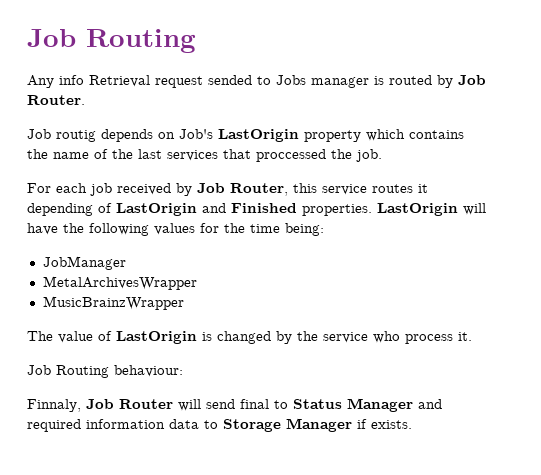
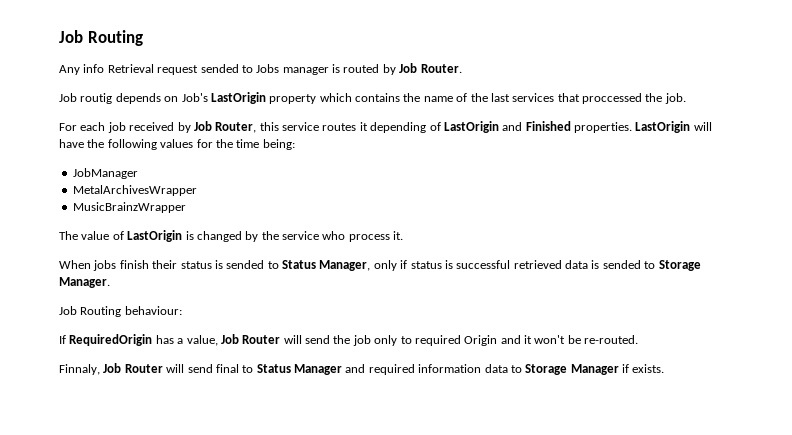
+ When jobs finish their status is sended to Status Manager, only if status is successful retrieved data is sended to Storage Manager.
  Job Routing behaviour:
+ If RequiredOrigin has a value, Job Router will send the job only to required Origin and it won't be re-routed.

